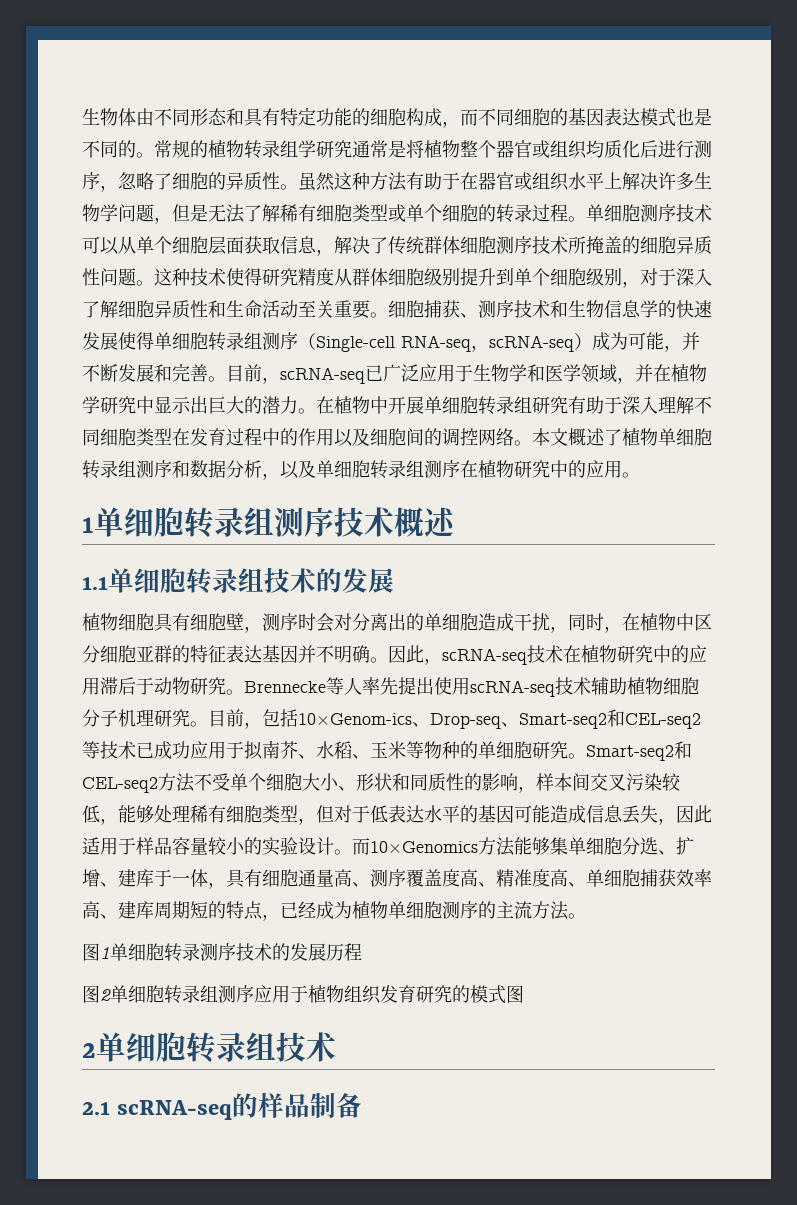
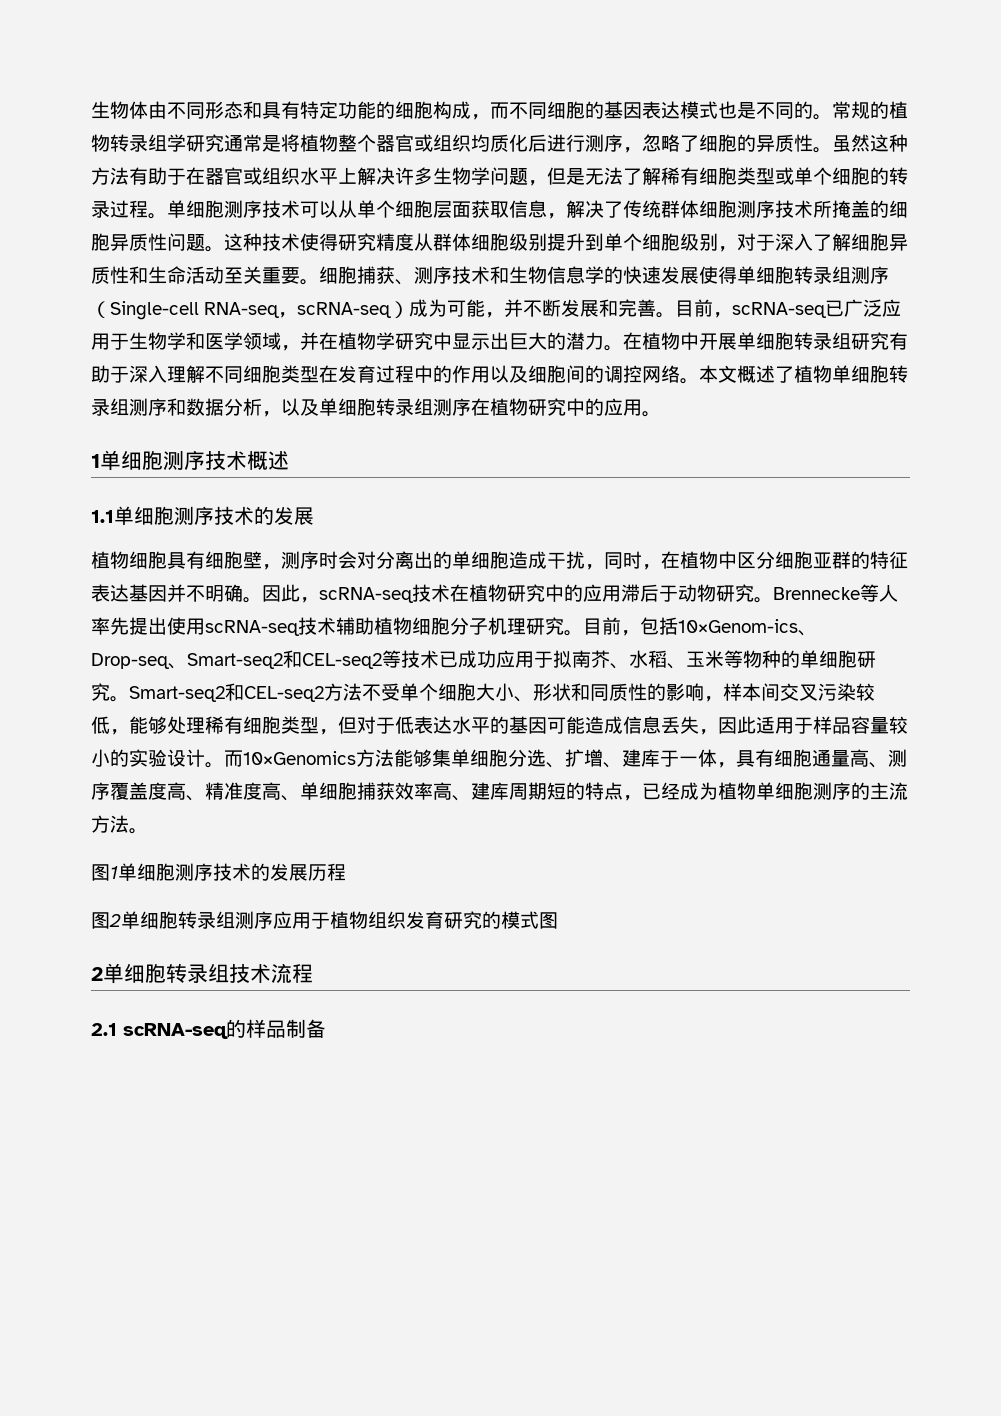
- 1单细胞转录组测序技术概述
+ 1单细胞测序技术概述
- 1.1单细胞转录组技术的发展
+ 1.1单细胞测序技术的发展
- 图1单细胞转录测序技术的发展历程
+ 图1单细胞测序技术的发展历程
- 2单细胞转录组技术
+ 2单细胞转录组技术流程

